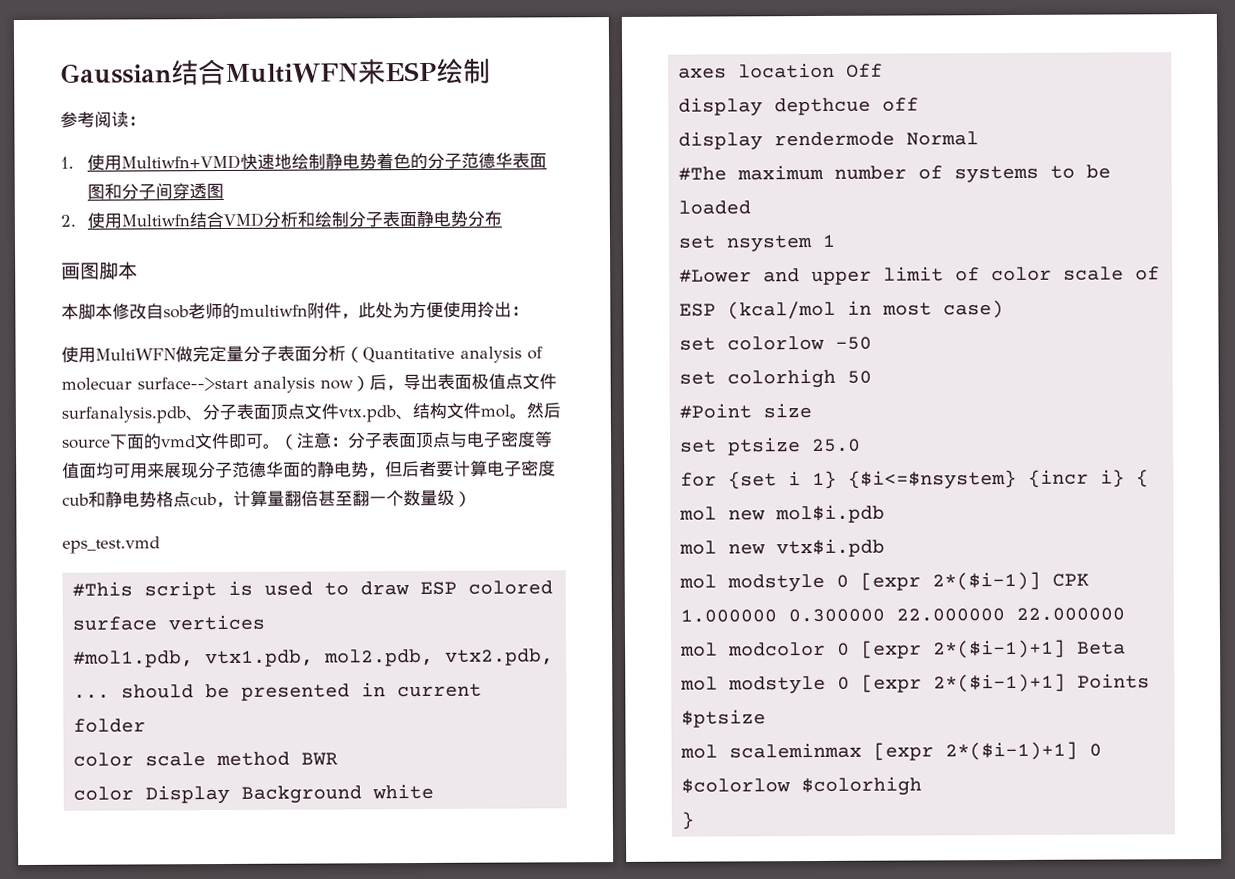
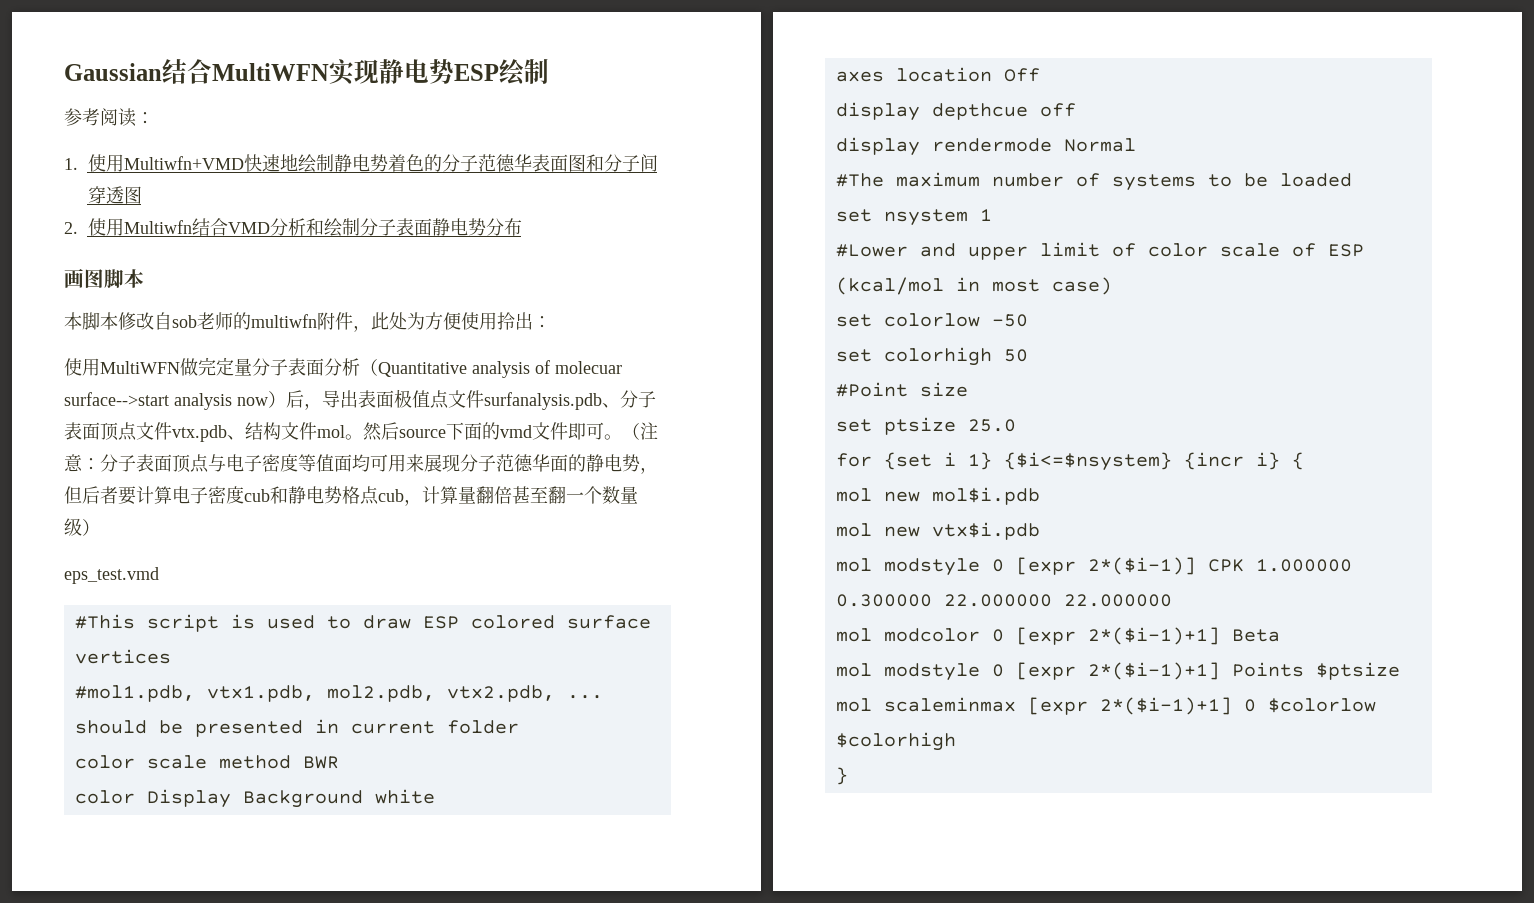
- Gaussian结合MultiWFN来ESP绘制
+ Gaussian结合MultiWFN实现静电势ESP绘制

